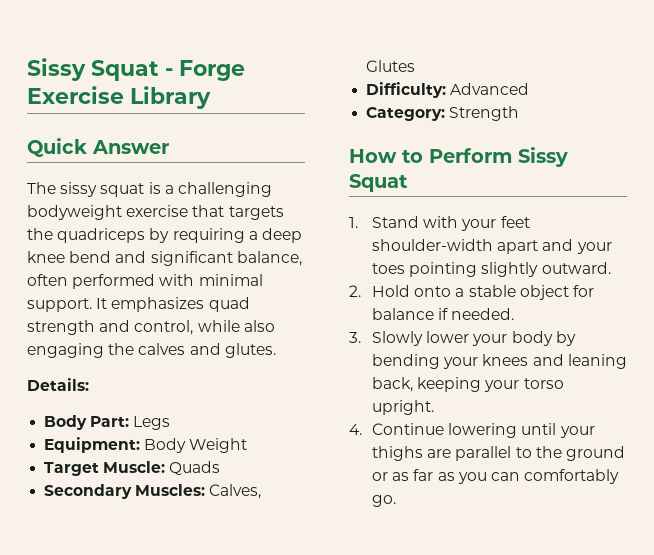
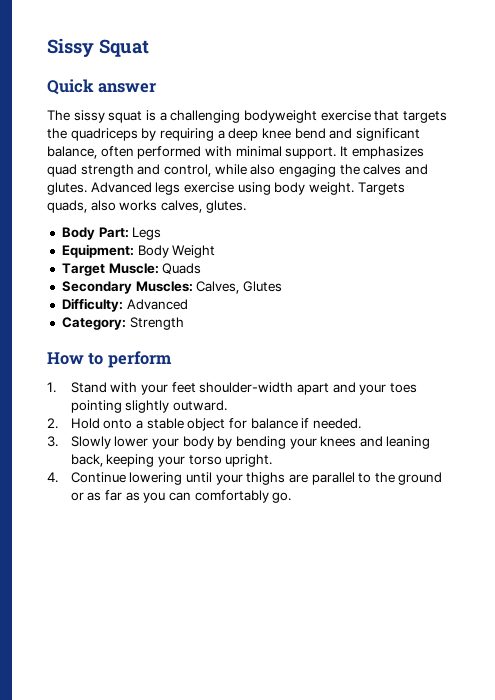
- Sissy Squat - Forge Exercise Library
+ Sissy Squat
- Quick Answer
+ Quick answer
- It emphasizes quad strength and control, while also engaging the calves and glutes.
- Details:
+ It emphasizes quad strength and control, while also engaging the calves and glutes. Advanced legs exercise using body weight. Targets quads, also works calves, glutes.
- How to Perform Sissy Squat
+ How to perform

